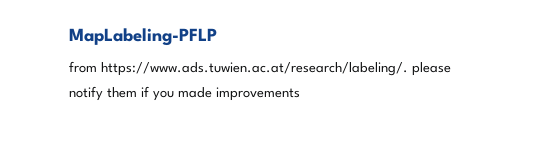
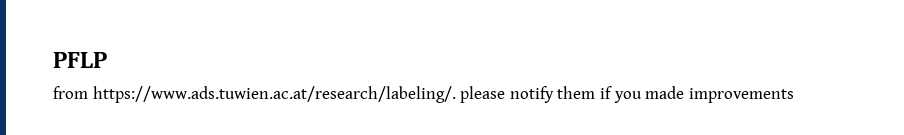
- MapLabeling-PFLP
+ PFLP

